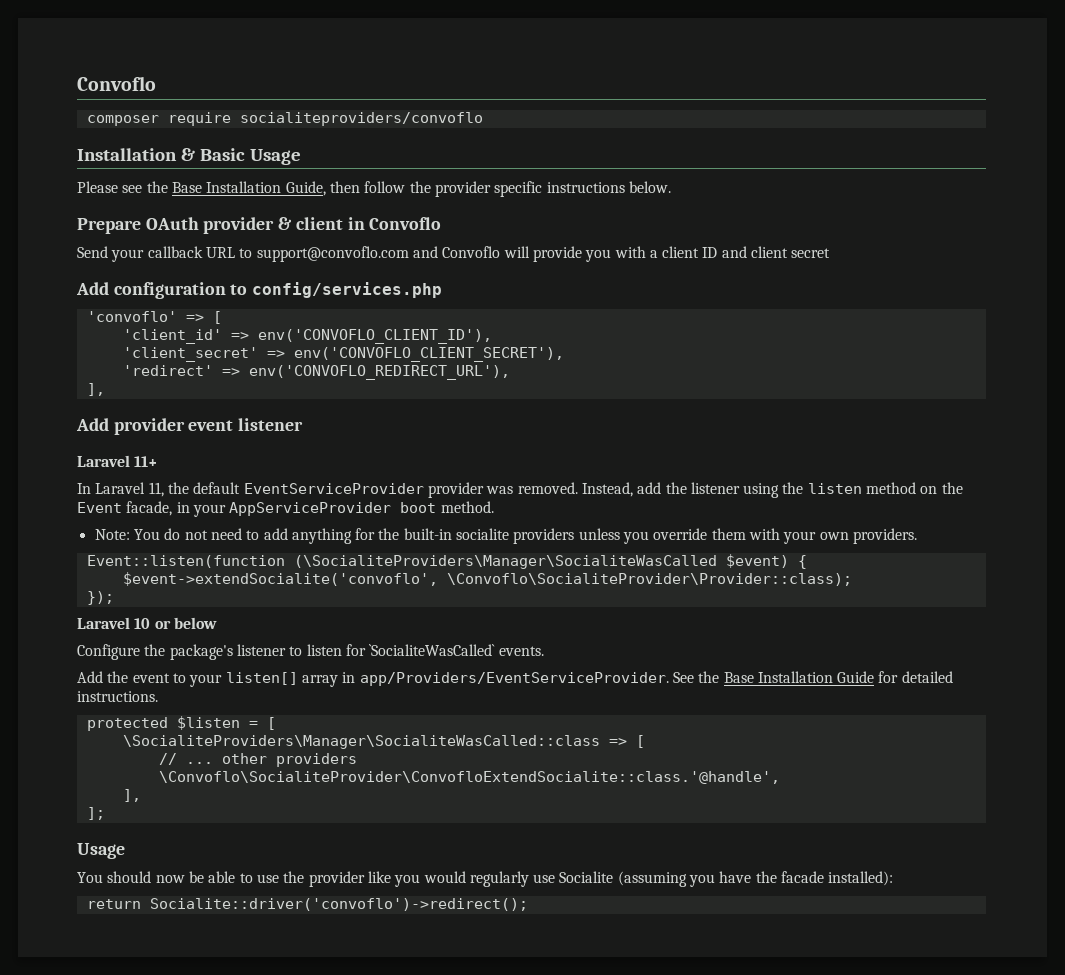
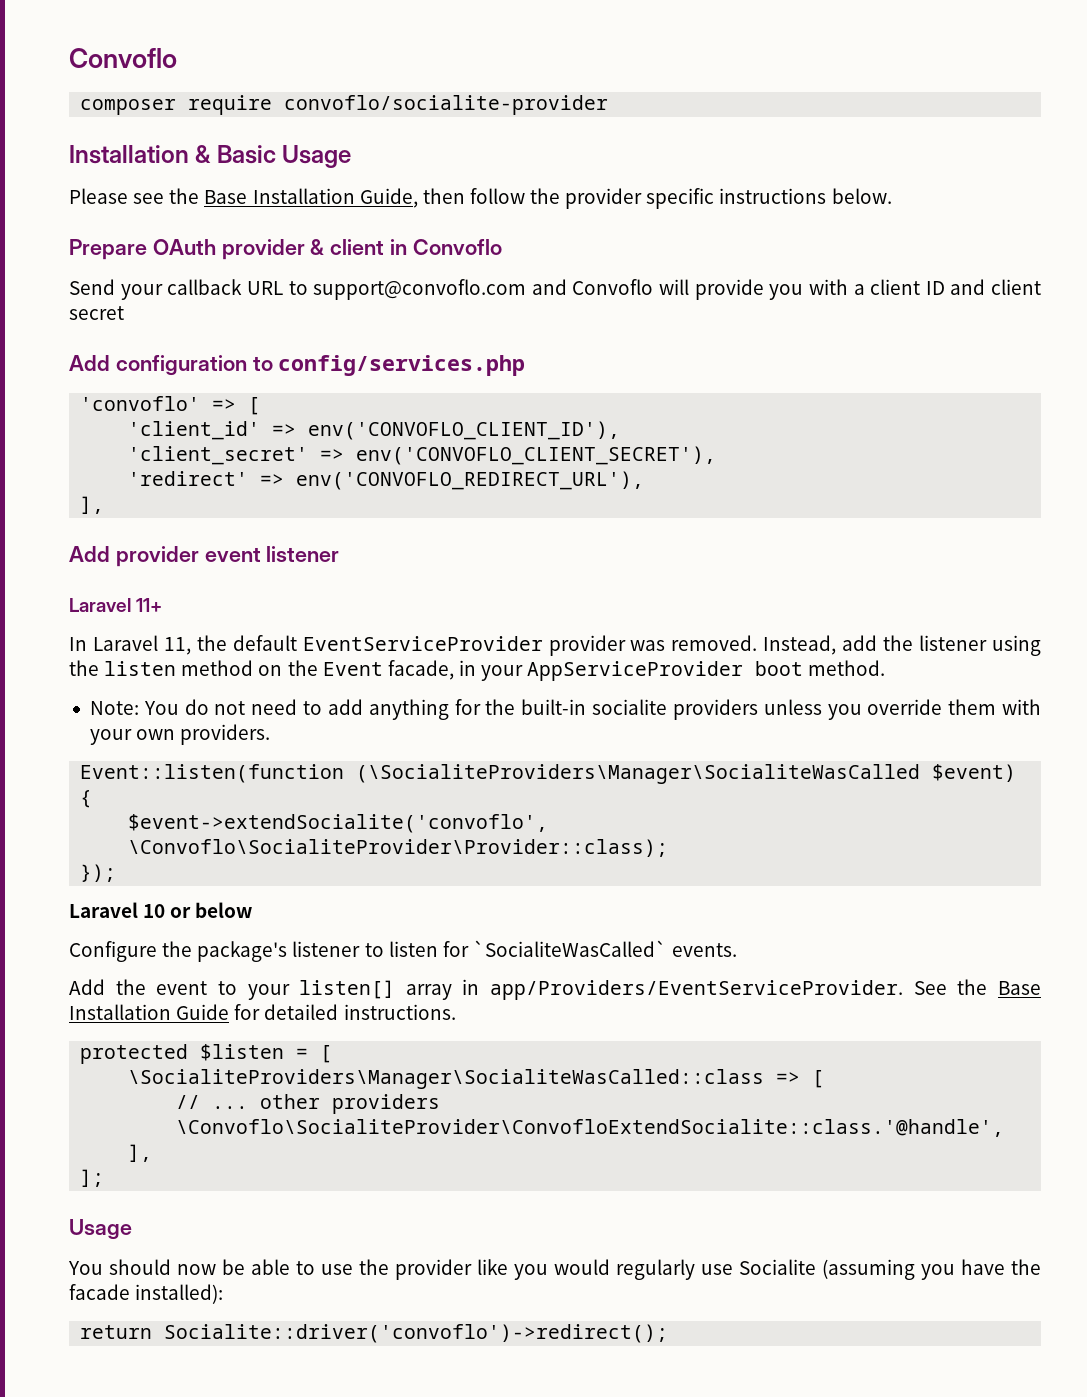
- composer require socialiteproviders/convoflo
+ composer require convoflo/socialite-provider

